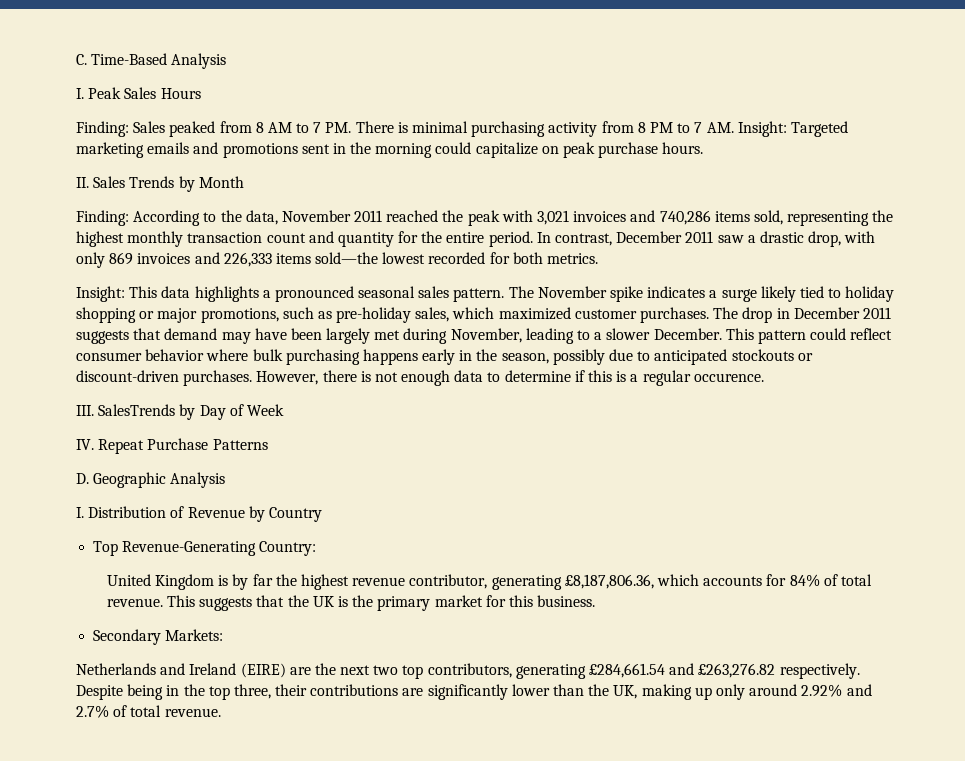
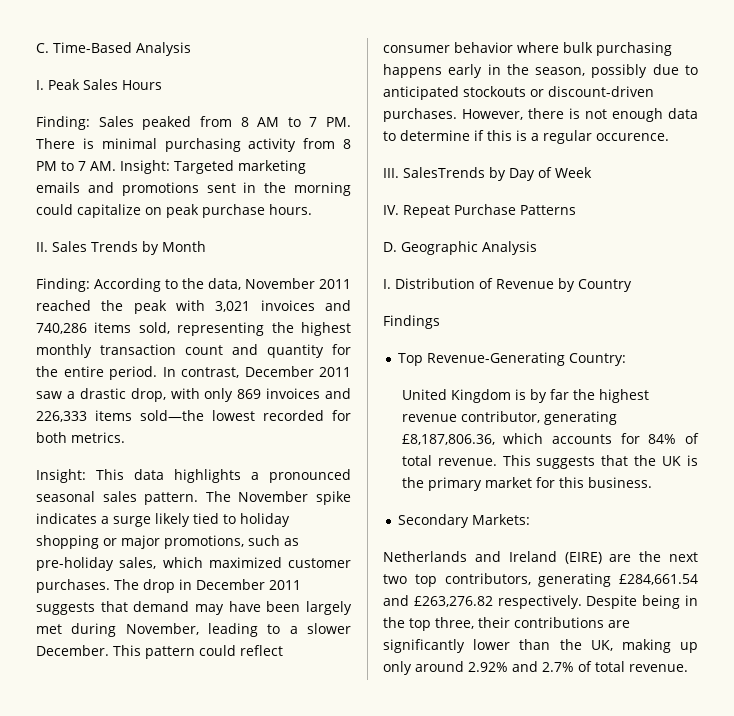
+ Findings

